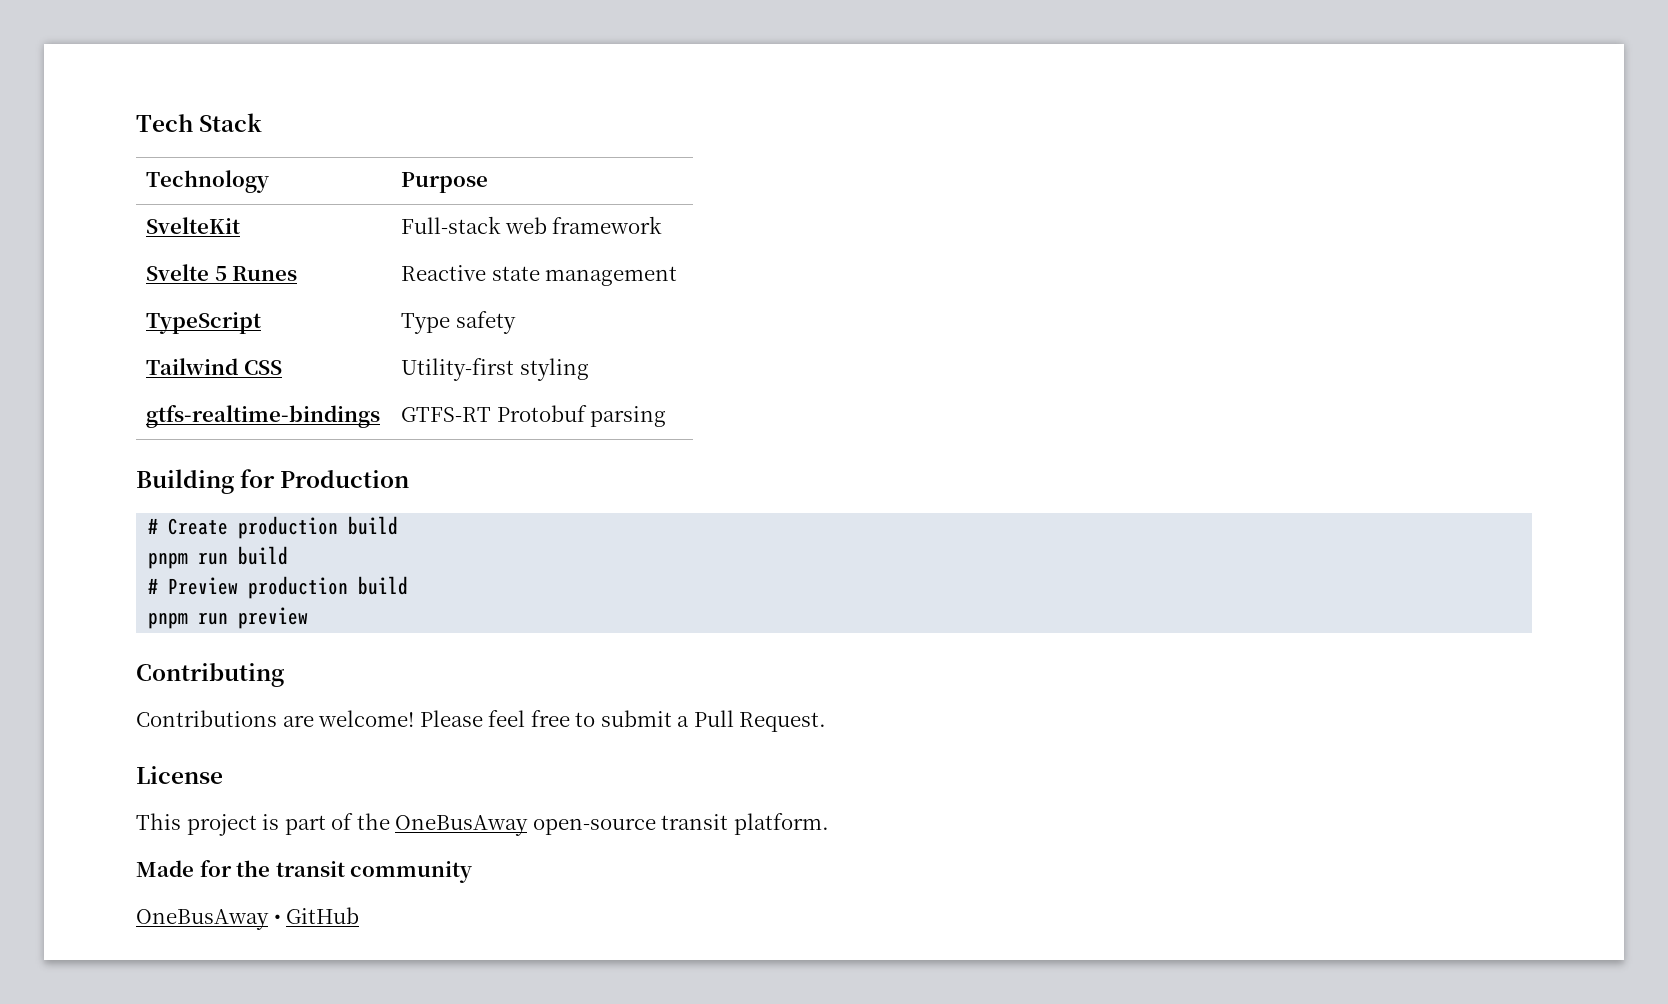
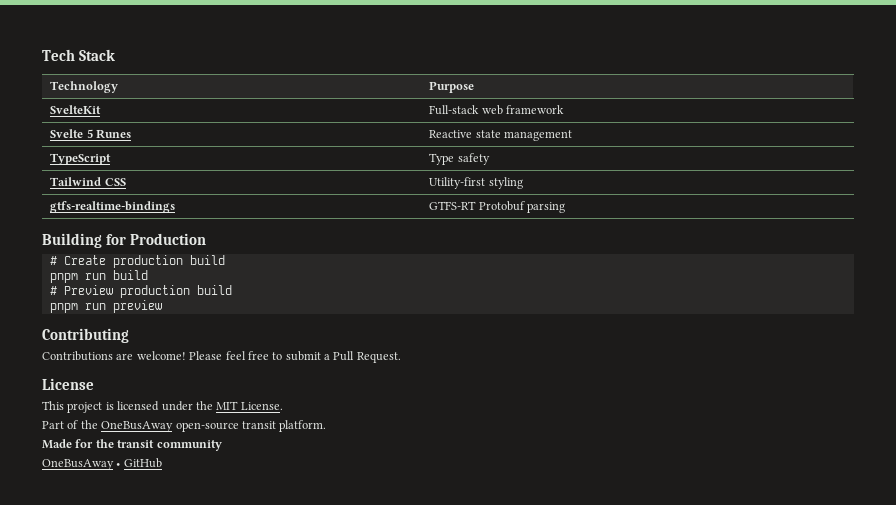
- This project is part of the OneBusAway open-source transit platform.
+ This project is licensed under the MIT License.
+ Part of the OneBusAway open-source transit platform.

